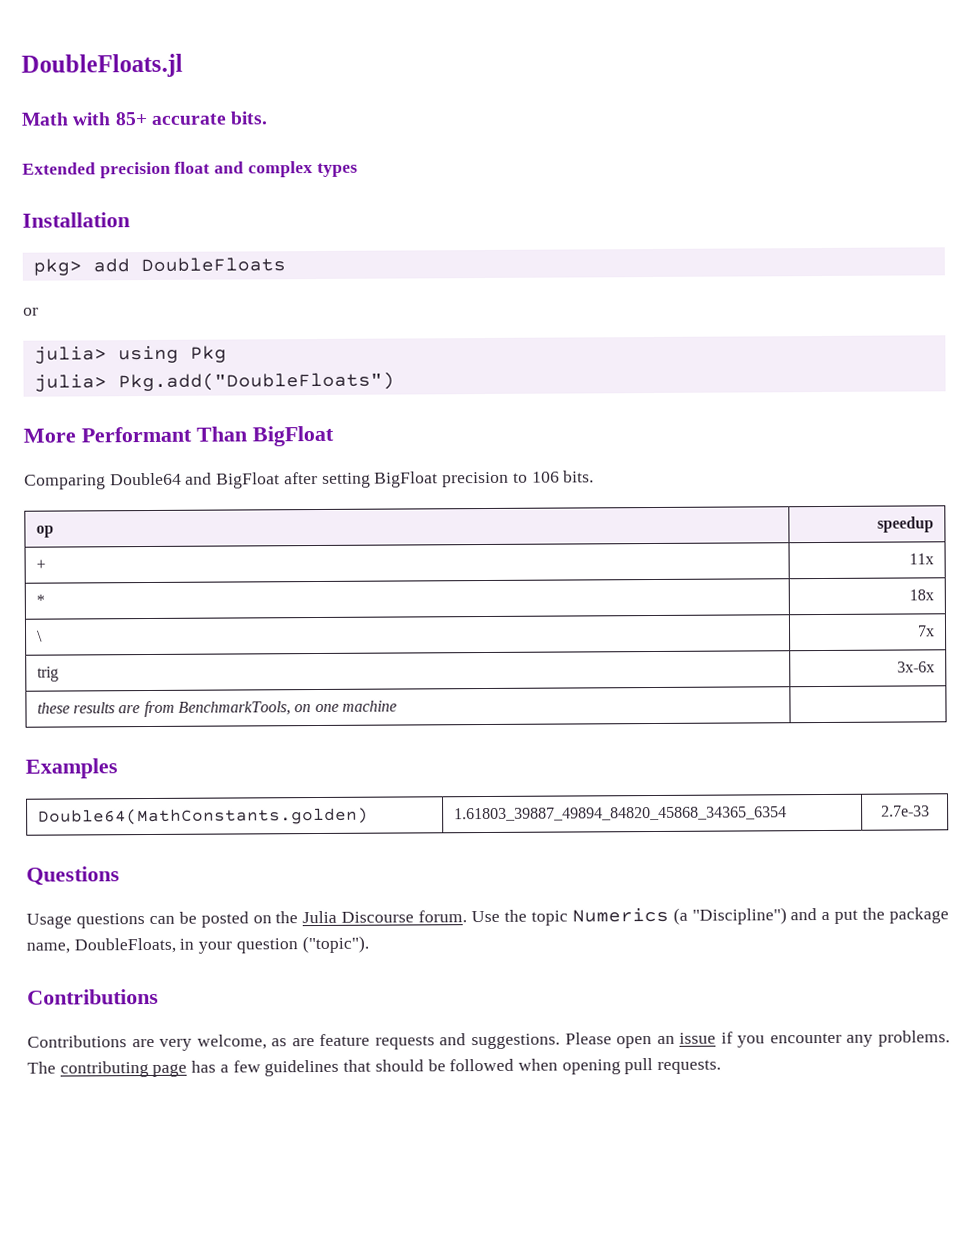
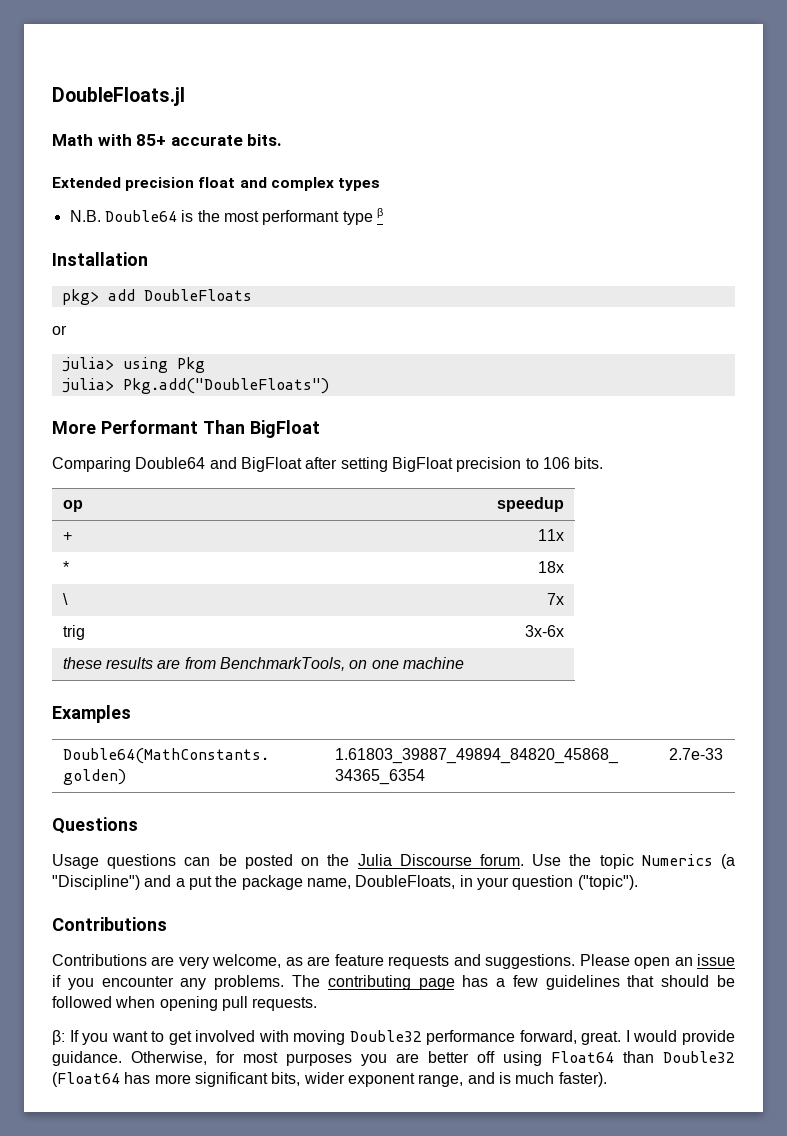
+ N.B. Double64 is the most performant type β
+ β: If you want to get involved with moving Double32 performance forward, great. I would provide guidance. Otherwise, for most purposes you are better off using Float64 than Double32 (Float64 has more significant bits, wider exponent range, and is much faster).

